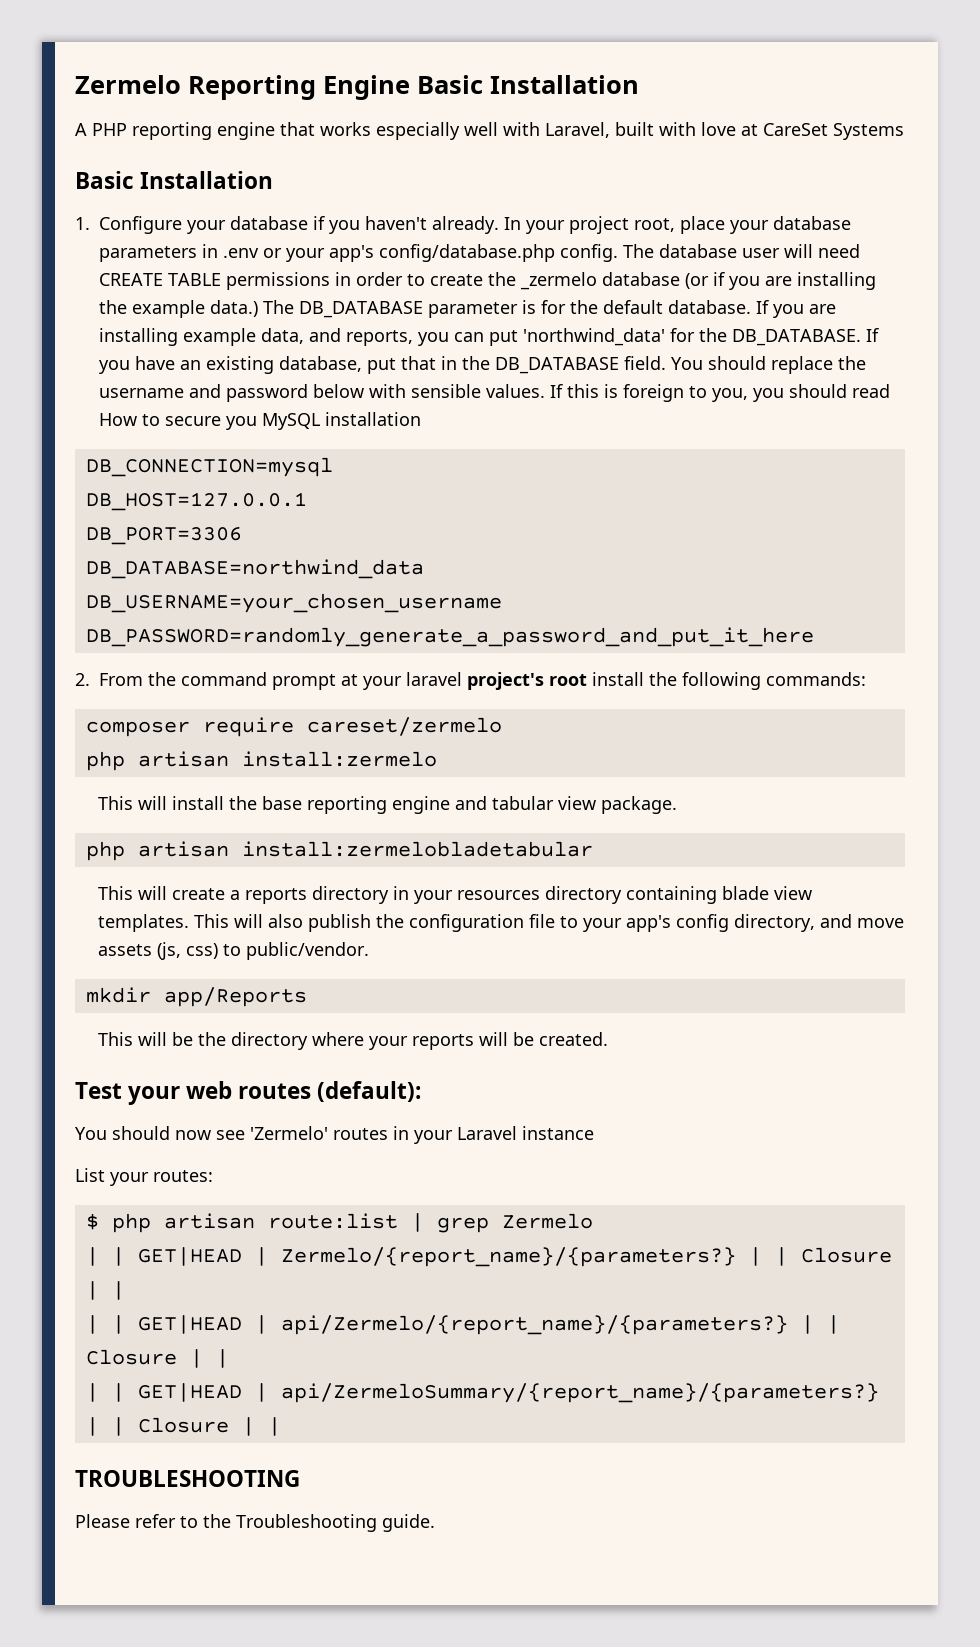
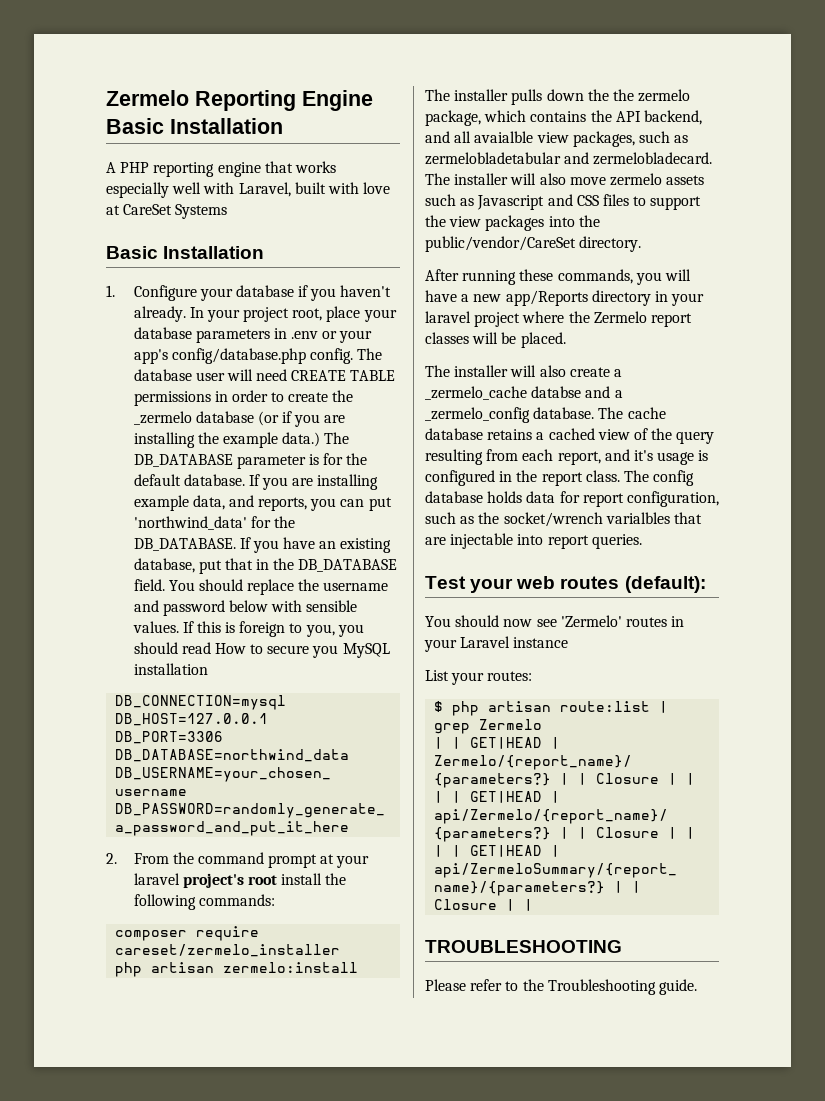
- composer require careset/zermelo
- php artisan install:zermelo
- This will install the base reporting engine and tabular view package.
- php artisan install:zermelobladetabular
- This will create a reports directory in your resources directory containing blade view templates. This will also publish the configuration file to your app's config directory, and move assets (js, css) to public/vendor.
- mkdir app/Reports
- This will be the directory where your reports will be created.
+ composer require careset/zermelo_installer
+ php artisan zermelo:install
+ The installer pulls down the the zermelo package, which contains the API backend, and all avaialble view packages, such as zermelobladetabular and zermelobladecard. The installer will also move zermelo assets such as Javascript and CSS files to support the view packages into the public/vendor/CareSet directory.
+ After running these commands, you will have a new app/Reports directory in your laravel project where the Zermelo report classes will be placed.
+ The installer will also create a _zermelo_cache databse and a _zermelo_config database. The cache database retains a cached view of the query resulting from each report, and it's usage is configured in the report class. The config database holds data for report configuration, such as the socket/wrench varialbles that are injectable into report queries.

